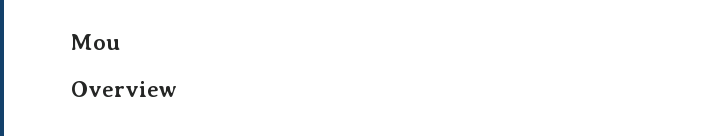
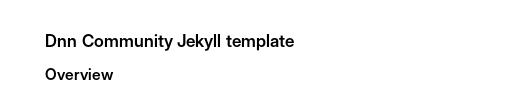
- Mou
+ Dnn Community Jekyll template

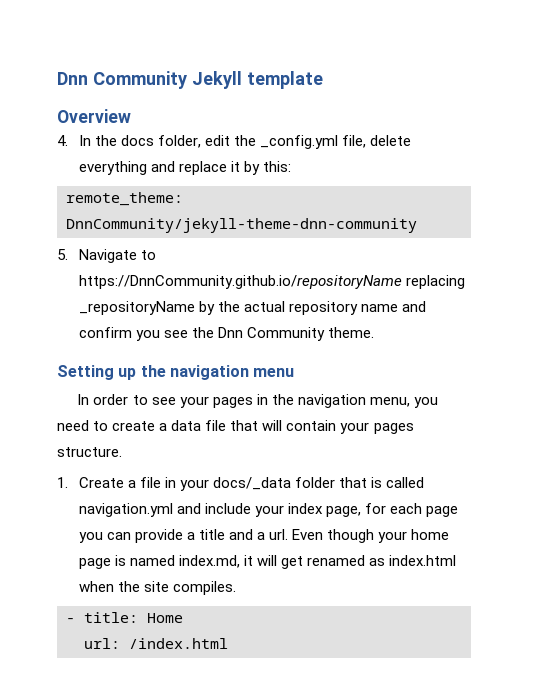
+ 4. In the docs folder, edit the _config.yml file, delete everything and replace it by this:
+ remote_theme: DnnCommunity/jekyll-theme-dnn-community
+ 5. Navigate to https://DnnCommunity.github.io/repositoryName replacing _repositoryName by the actual repository name and confirm you see the Dnn Community theme.
+ Setting up the navigation menu
+ In order to see your pages in the navigation menu, you need to create a data file that will contain your pages structure.
+ 1. Create a file in your docs/_data folder that is called navigation.yml and include your index page, for each page you can provide a title and a url. Even though your home page is named index.md, it will get renamed as index.html when the site compiles.
+ - title: Home
+ url: /index.html

